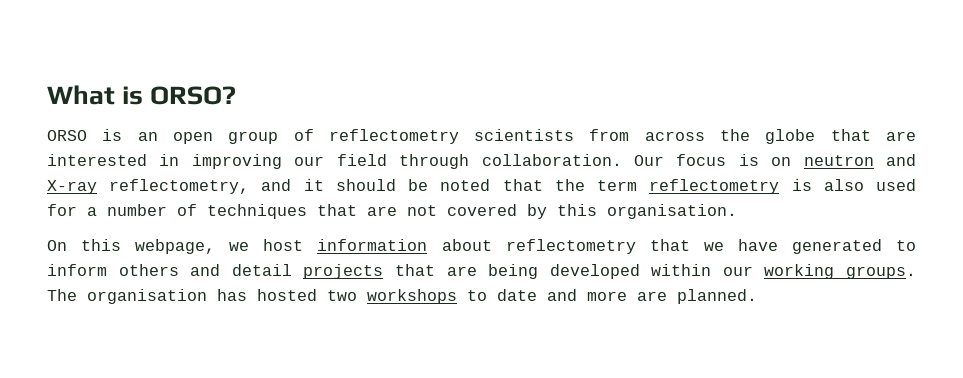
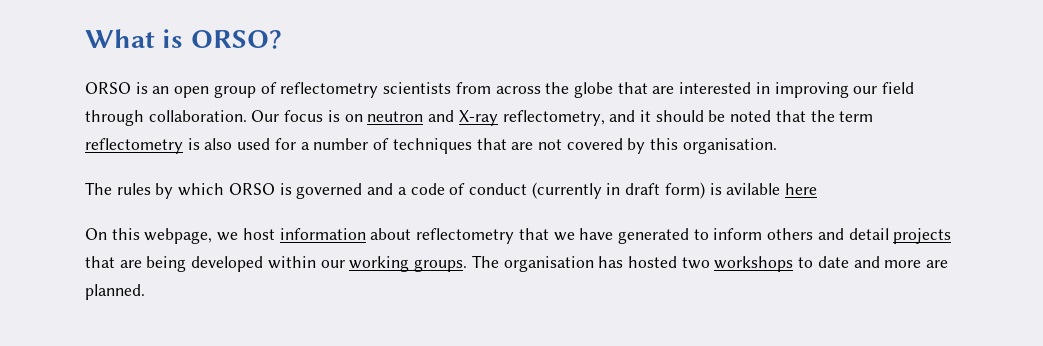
+ The rules by which ORSO is governed and a code of conduct (currently in draft form) is avilable here

